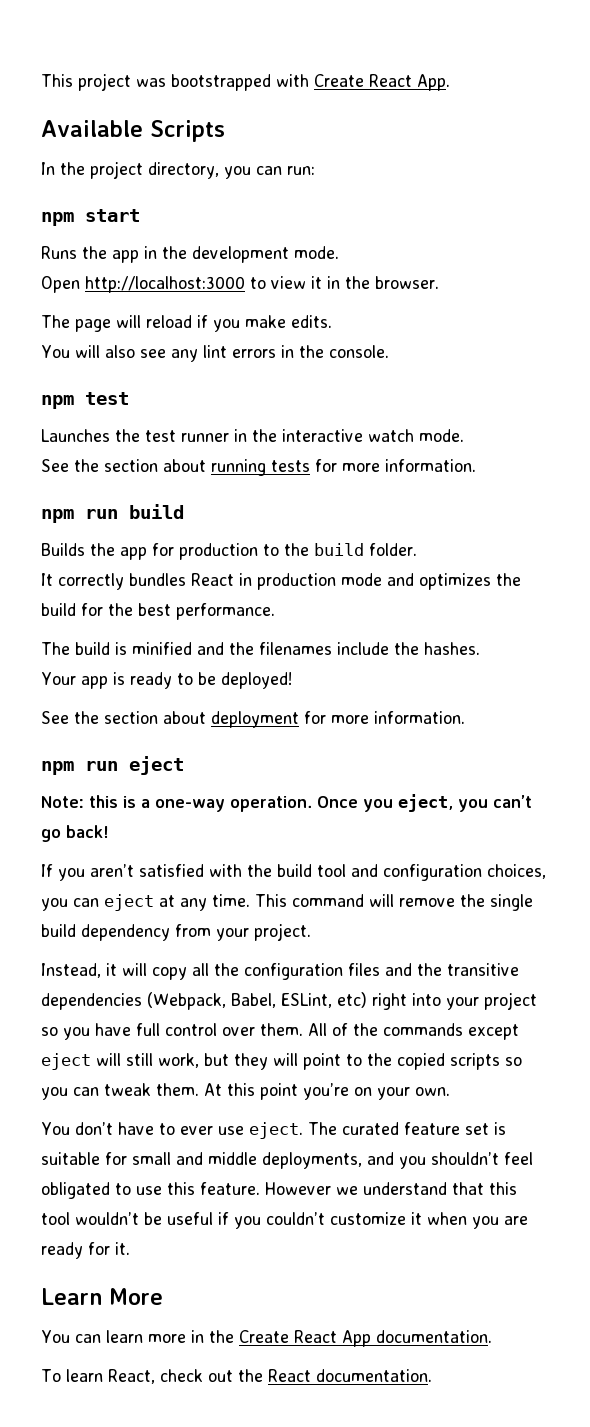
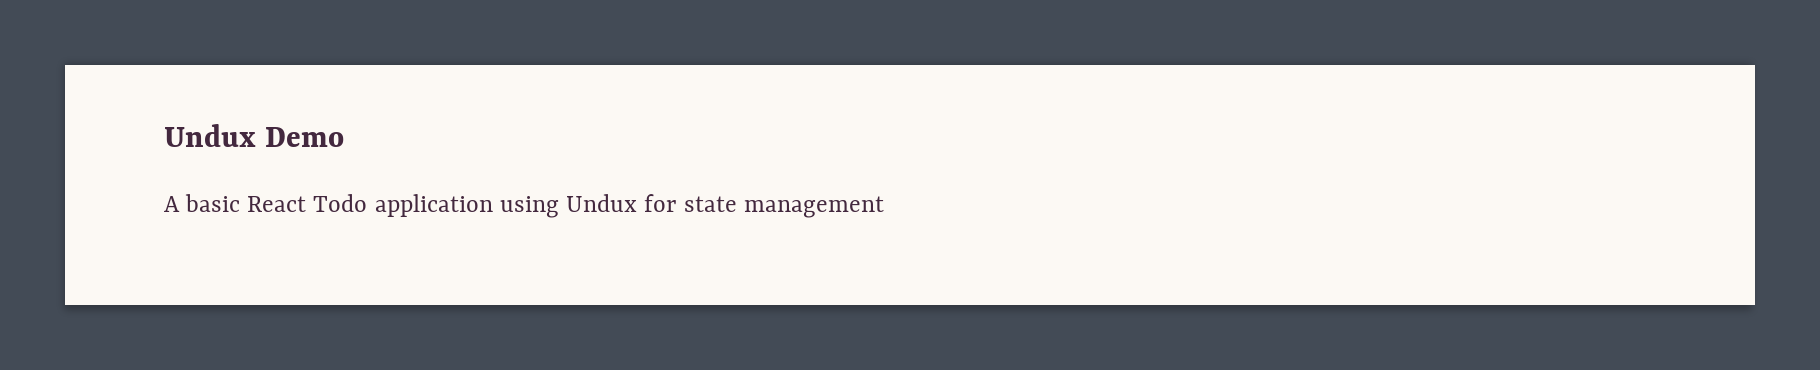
- This project was bootstrapped with Create React App.
- Available Scripts
- In the project directory, you can run:
- npm start
- Runs the app in the development mode.
- Open http://localhost:3000 to view it in the browser.
- The page will reload if you make edits.
- You will also see any lint errors in the console.
- npm test
- Launches the test runner in the interactive watch mode.
- See the section about running tests for more information.
- npm run build
- Builds the app for production to the build folder.
- It correctly bundles React in production mode and optimizes the build for the best performance.
- The build is minified and the filenames include the hashes.
- Your app is ready to be deployed!
- See the section about deployment for more information.
- npm run eject
- Note: this is a one-way operation. Once you eject, you can’t go back!
- If you aren’t satisfied with the build tool and configuration choices, you can eject at any time. This command will remove the single build dependency from your project.
- Instead, it will copy all the configuration files and the transitive dependencies (Webpack, Babel, ESLint, etc) right into your project so you have full control over them. All of the commands except eject will still work, but they will point to the copied scripts so you can tweak them. At this point you’re on your own.
- You don’t have to ever use eject. The curated feature set is suitable for small and middle deployments, and you shouldn’t feel obligated to use this feature. However we understand that this tool wouldn’t be useful if you couldn’t customize it when you are ready for it.
- Learn More
- You can learn more in the Create React App documentation.
- To learn React, check out the React documentation.
+ Undux Demo
+ A basic React Todo application using Undux for state management

